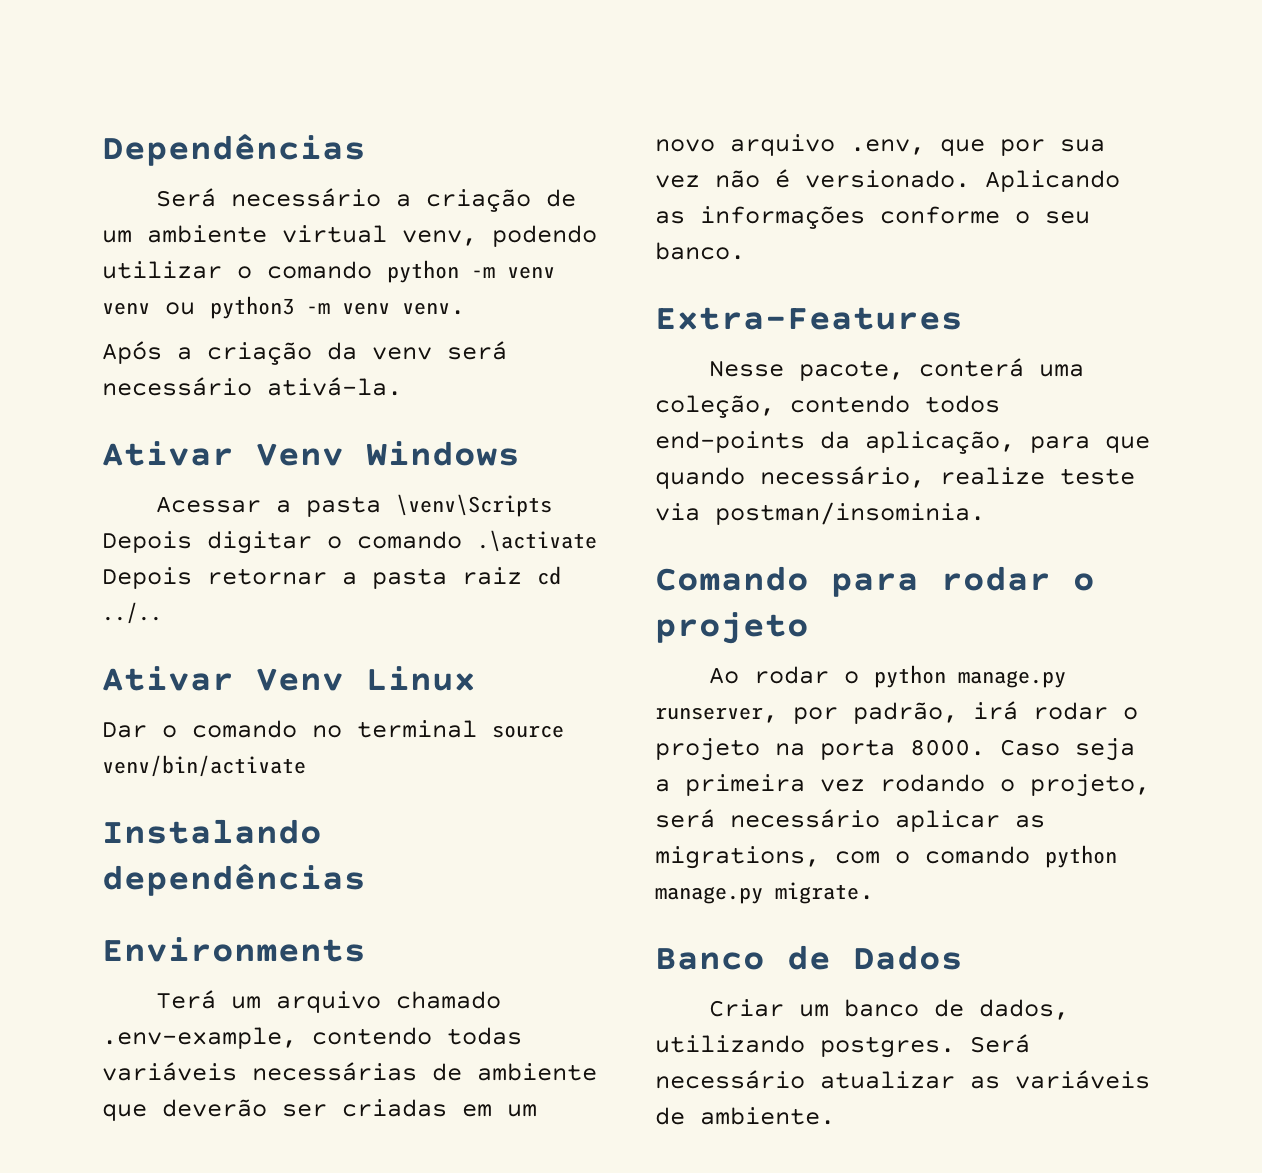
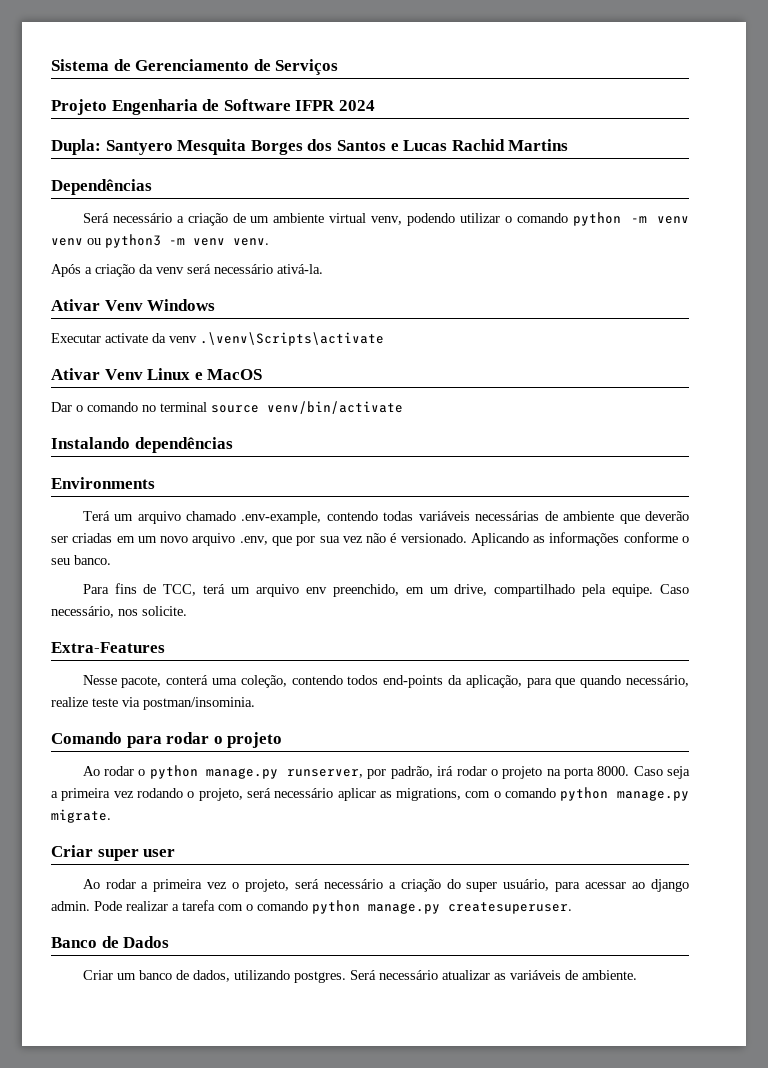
+ Sistema de Gerenciamento de Serviços
+ Projeto Engenharia de Software IFPR 2024
+ Dupla: Santyero Mesquita Borges dos Santos e Lucas Rachid Martins
- Acessar a pasta \venv\Scripts Depois digitar o comando .\activate Depois retornar a pasta raiz cd ../..
+ Executar activate da venv .\venv\Scripts\activate
- Ativar Venv Linux
+ Ativar Venv Linux e MacOS
+ Para fins de TCC, terá um arquivo env preenchido, em um drive, compartilhado pela equipe. Caso necessário, nos solicite.
+ Criar super user
+ Ao rodar a primeira vez o projeto, será necessário a criação do super usuário, para acessar ao django admin. Pode realizar a tarefa com o comando python manage.py createsuperuser.

